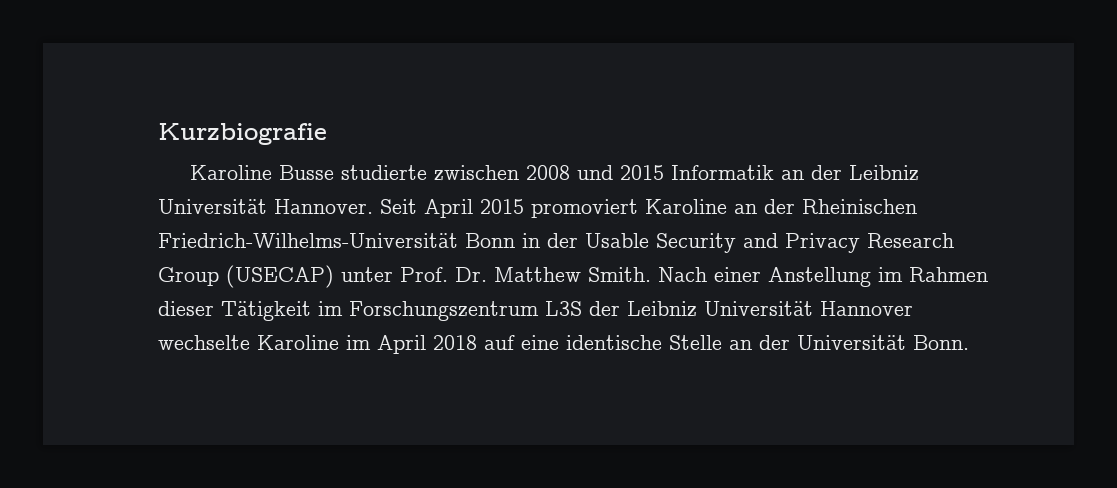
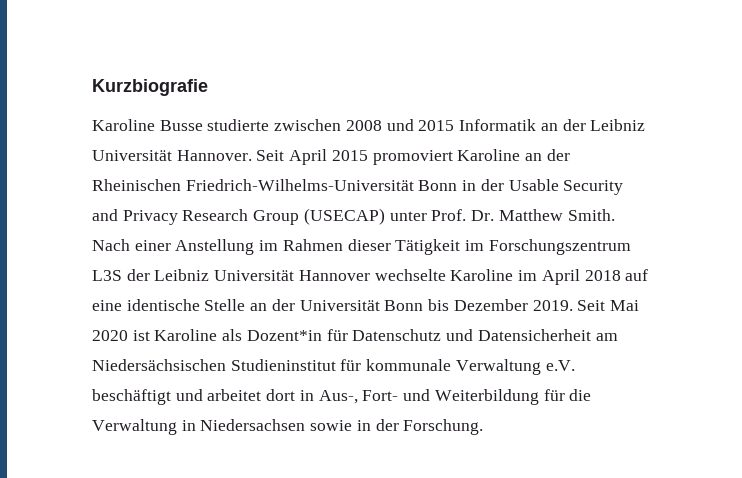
- Nach einer Anstellung im Rahmen dieser Tätigkeit im Forschungszentrum L3S der Leibniz Universität Hannover wechselte Karoline im April 2018 auf eine identische Stelle an der Universität Bonn.
+ Nach einer Anstellung im Rahmen dieser Tätigkeit im Forschungszentrum L3S der Leibniz Universität Hannover wechselte Karoline im April 2018 auf eine identische Stelle an der Universität Bonn bis Dezember 2019. Seit Mai 2020 ist Karoline als Dozent*in für Datenschutz und Datensicherheit am Niedersächsischen Studieninstitut für kommunale Verwaltung e.V. beschäftigt und arbeitet dort in Aus-, Fort- und Weiterbildung für die Verwaltung in Niedersachsen sowie in der Forschung.

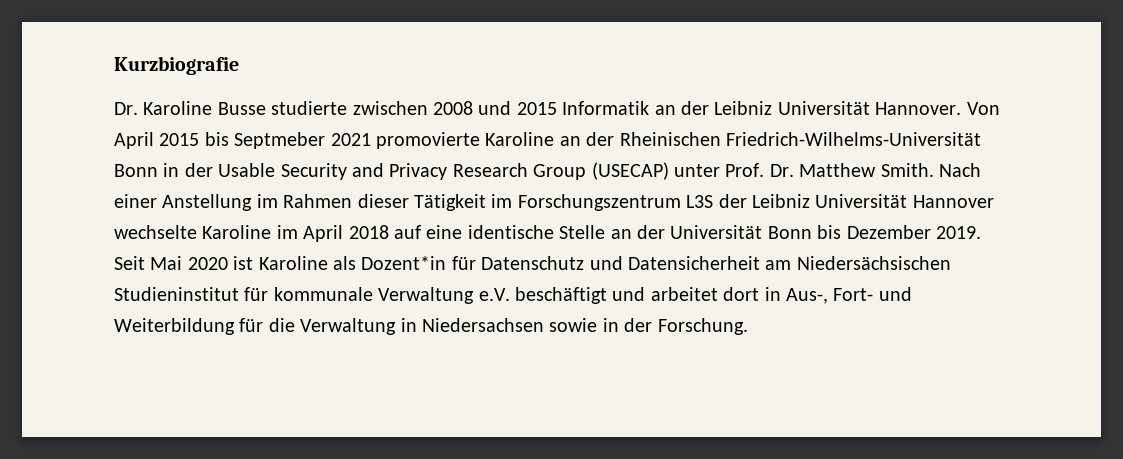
- Karoline Busse studierte zwischen 2008 und 2015 Informatik an der Leibniz Universität Hannover.
+ Dr. Karoline Busse studierte zwischen 2008 und 2015 Informatik an der Leibniz Universität Hannover.
- Seit April 2015 promoviert Karoline an der Rheinischen Friedrich-Wilhelms-Universität Bonn in der Usable Security and Privacy Research Group (USECAP) unter Prof. Dr. Matthew Smith.
+ Von April 2015 bis Septmeber 2021 promovierte Karoline an der Rheinischen Friedrich-Wilhelms-Universität Bonn in der Usable Security and Privacy Research Group (USECAP) unter Prof. Dr. Matthew Smith.

